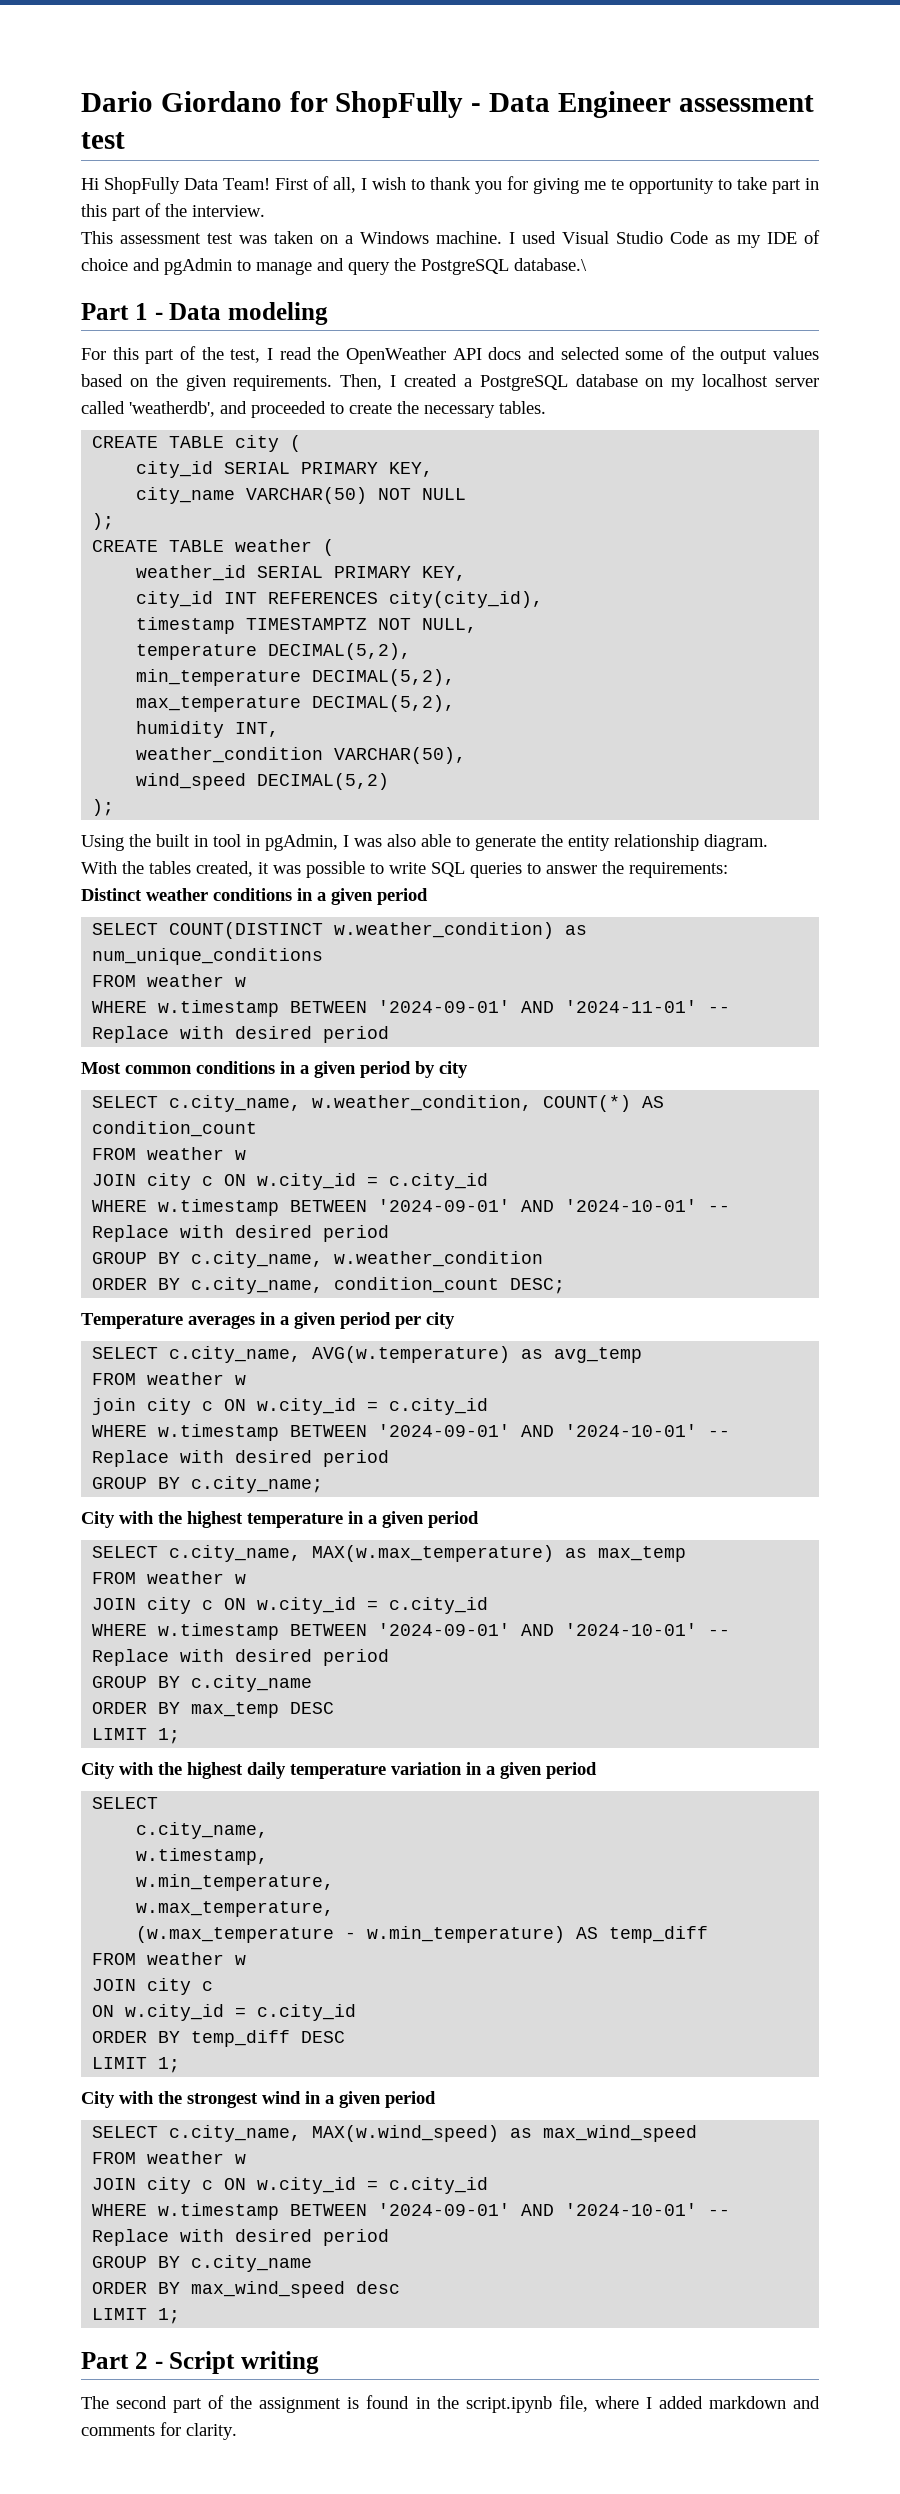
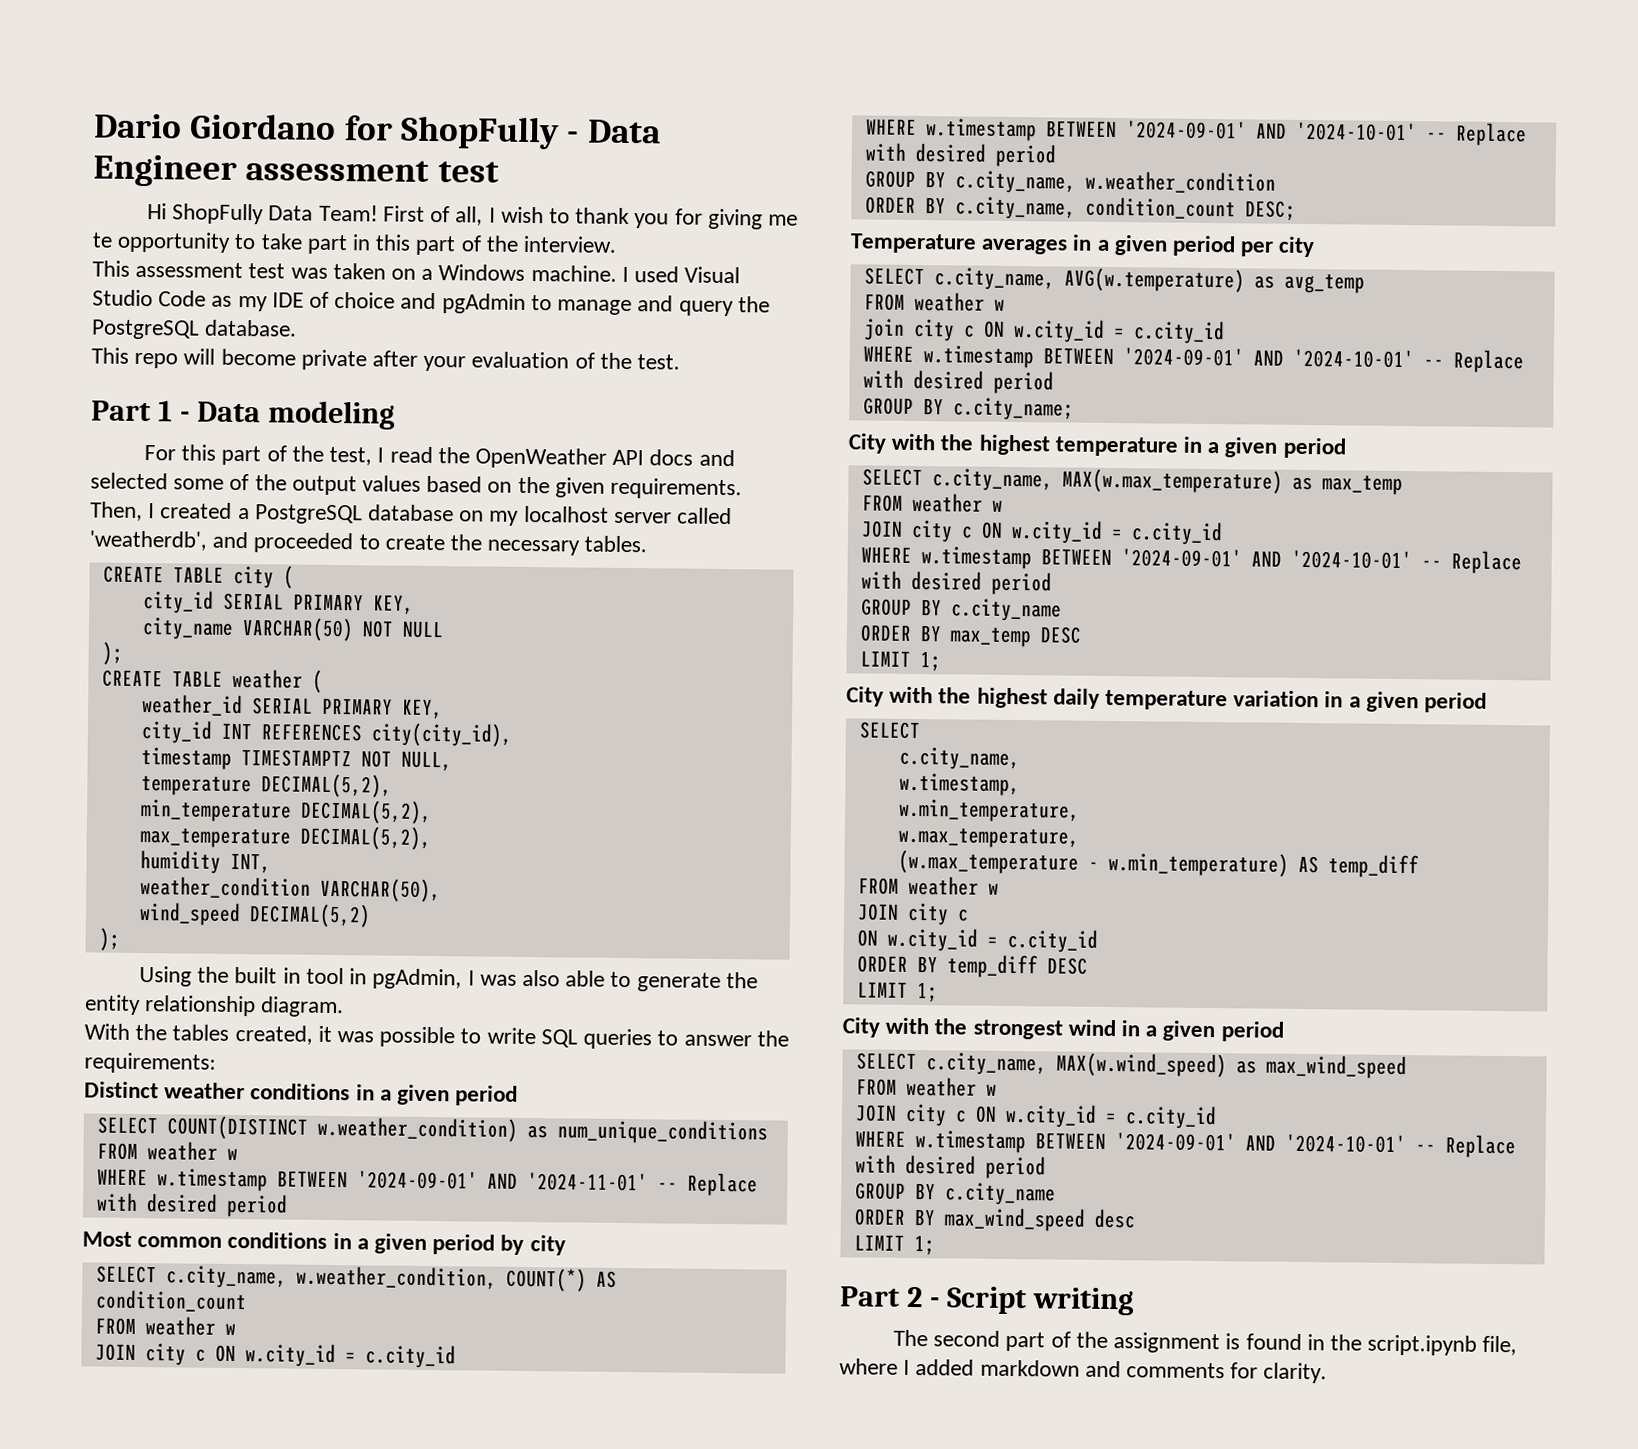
- I used Visual Studio Code as my IDE of choice and pgAdmin to manage and query the PostgreSQL database.\
+ I used Visual Studio Code as my IDE of choice and pgAdmin to manage and query the PostgreSQL database.
+ This repo will become private after your evaluation of the test.

